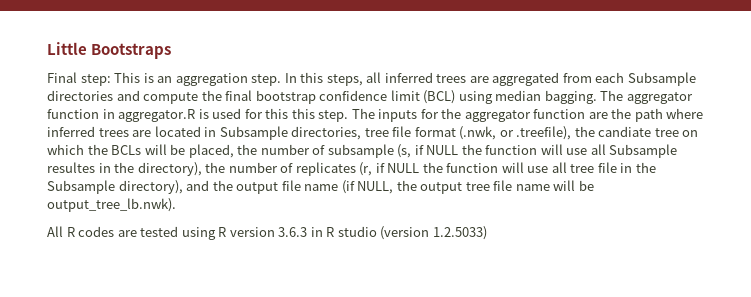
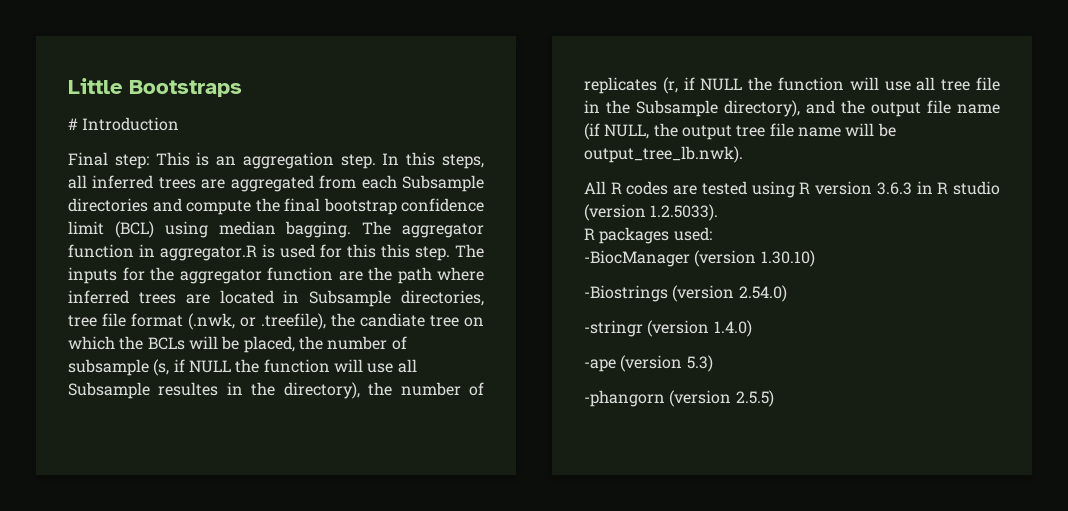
+ # Introduction
- All R codes are tested using R version 3.6.3 in R studio (version 1.2.5033)
+ All R codes are tested using R version 3.6.3 in R studio (version 1.2.5033).
+ R packages used:
+ -BiocManager (version 1.30.10)
+ -Biostrings (version 2.54.0)
+ -stringr (version 1.4.0)
+ -ape (version 5.3)
+ -phangorn (version 2.5.5)

